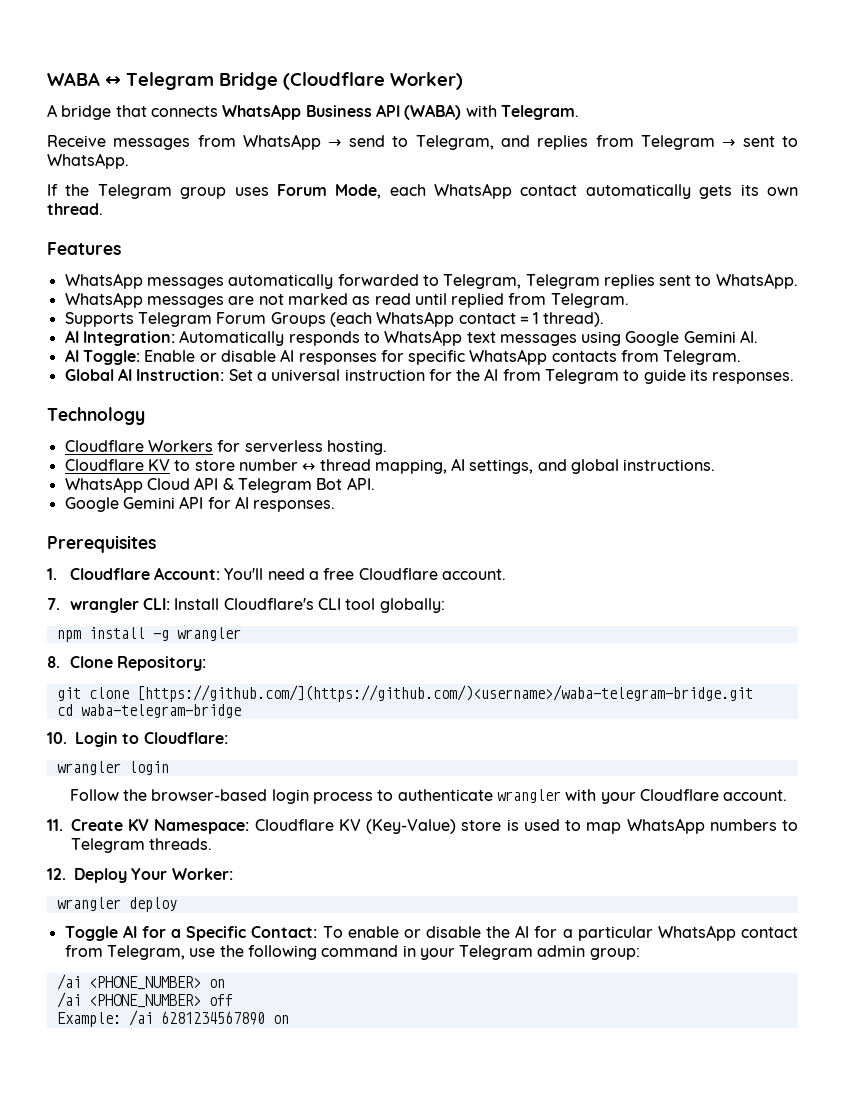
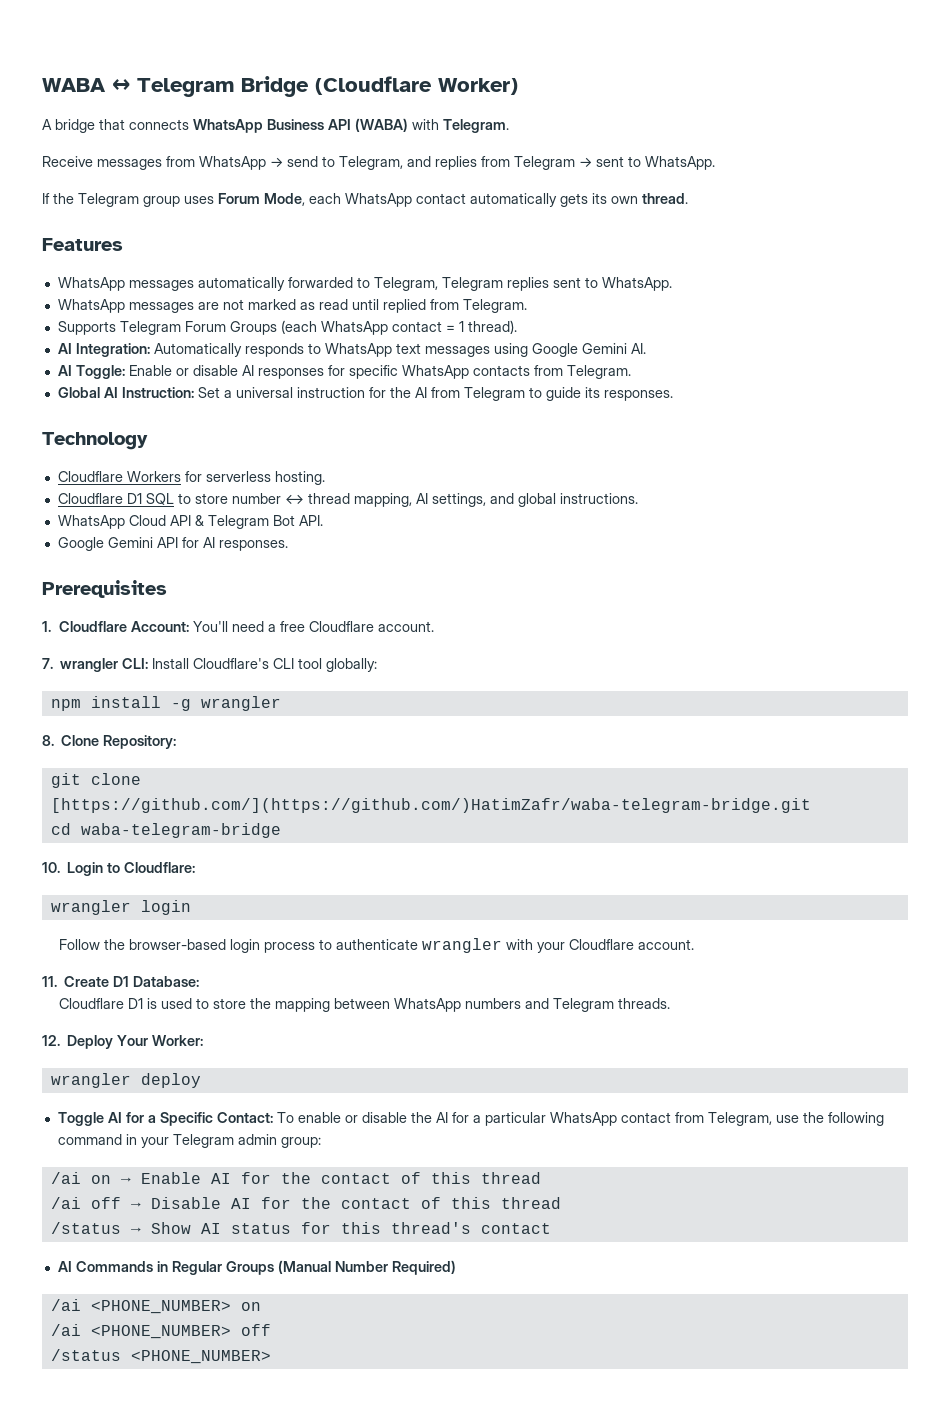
- Cloudflare KV to store number ↔ thread mapping, AI settings, and global instructions.
+ Cloudflare D1 SQL to store number ↔ thread mapping, AI settings, and global instructions.
- git clone [https://github.com/](https://github.com/)<username>/waba-telegram-bridge.git
+ git clone [https://github.com/](https://github.com/)HatimZafr/waba-telegram-bridge.git
- 11. Create KV Namespace: Cloudflare KV (Key-Value) store is used to map WhatsApp numbers to Telegram threads.
+ 11. Create D1 Database:
+ Cloudflare D1 is used to store the mapping between WhatsApp numbers and Telegram threads.
+ /ai on → Enable AI for the contact of this thread
+ /ai off → Disable AI for the contact of this thread
+ /status → Show AI status for this thread's contact
+ AI Commands in Regular Groups (Manual Number Required)
- Example: /ai 6281234567890 on
+ /status <PHONE_NUMBER>

